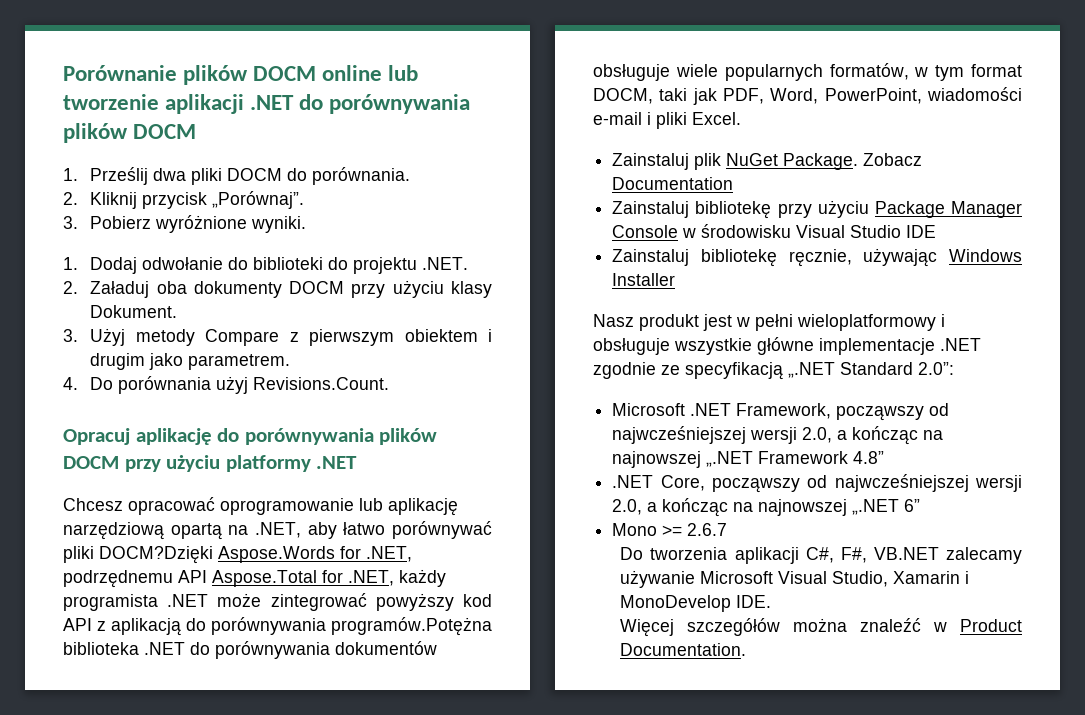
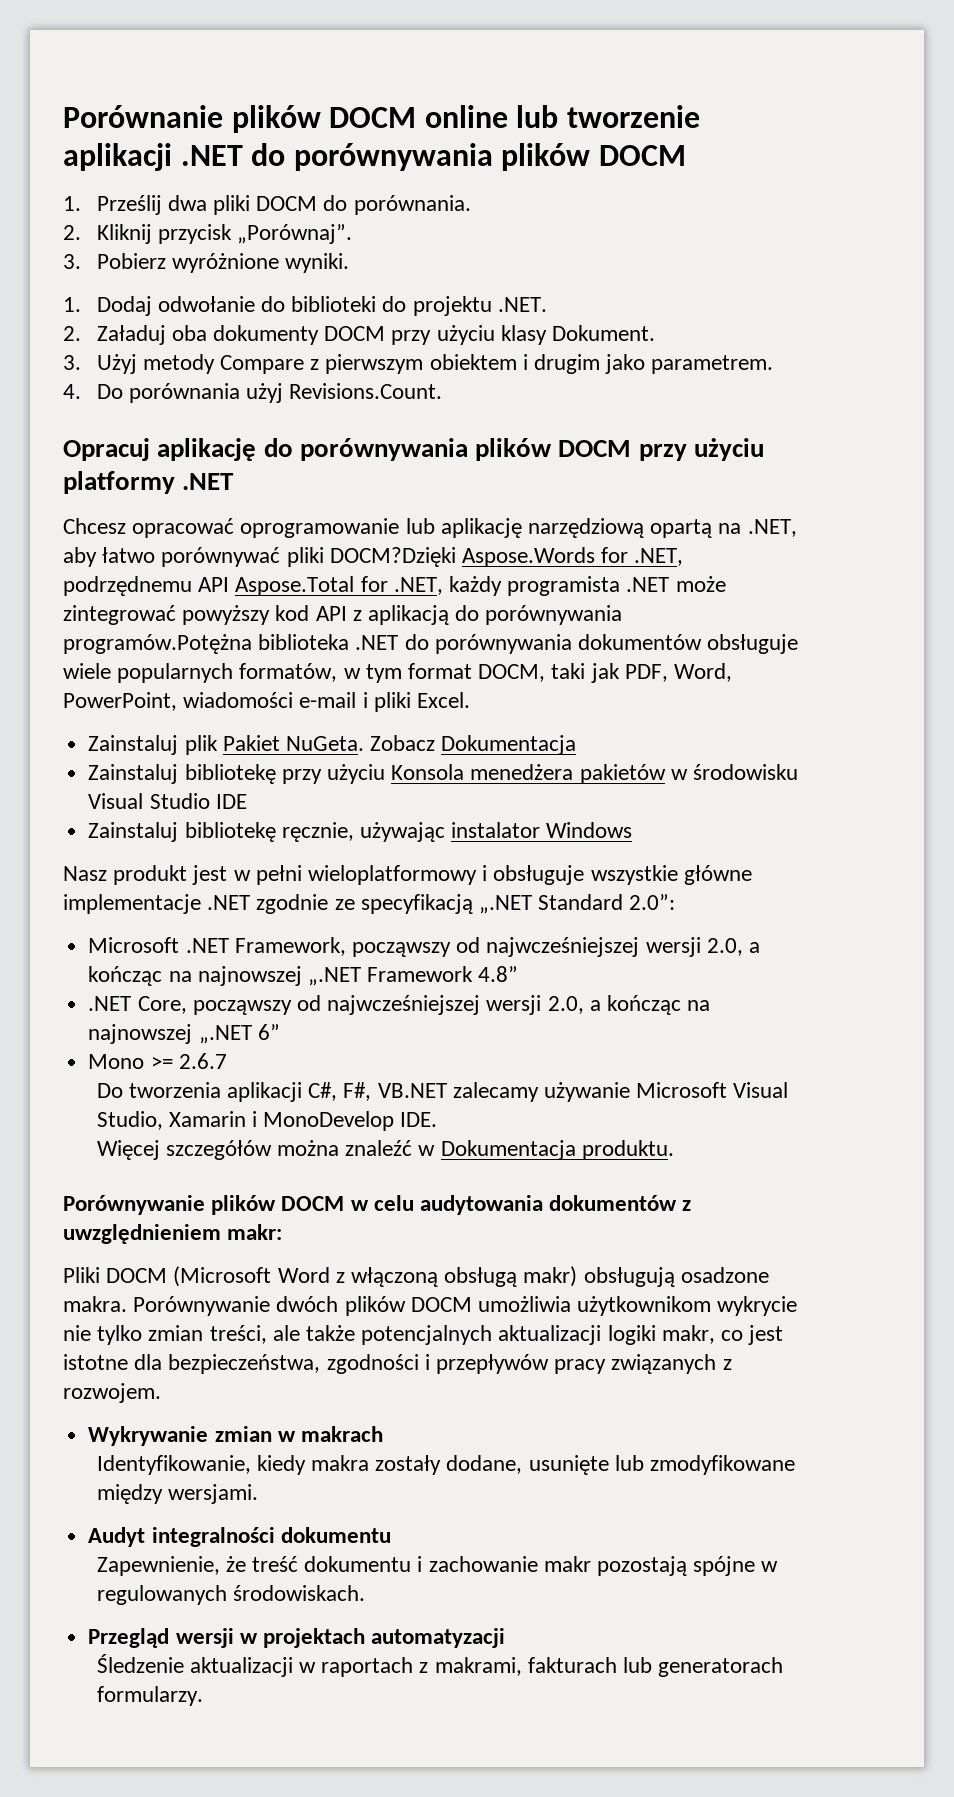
- Zainstaluj plik NuGet Package. Zobacz Documentation
+ Zainstaluj plik Pakiet NuGeta. Zobacz Dokumentacja
- Zainstaluj bibliotekę przy użyciu Package Manager Console w środowisku Visual Studio IDE
+ Zainstaluj bibliotekę przy użyciu Konsola menedżera pakietów w środowisku Visual Studio IDE
- Zainstaluj bibliotekę ręcznie, używając Windows Installer
+ Zainstaluj bibliotekę ręcznie, używając instalator Windows
- Więcej szczegółów można znaleźć w Product Documentation.
+ Więcej szczegółów można znaleźć w Dokumentacja produktu.
+ Porównywanie plików DOCM w celu audytowania dokumentów z uwzględnieniem makr:
+ Pliki DOCM (Microsoft Word z włączoną obsługą makr) obsługują osadzone makra. Porównywanie dwóch plików DOCM umożliwia użytkownikom wykrycie nie tylko zmian treści, ale także potencjalnych aktualizacji logiki makr, co jest istotne dla bezpieczeństwa, zgodności i przepływów pracy związanych z rozwojem.
+ Wykrywanie zmian w makrach
+ Identyfikowanie, kiedy makra zostały dodane, usunięte lub zmodyfikowane między wersjami.
+ Audyt integralności dokumentu
+ Zapewnienie, że treść dokumentu i zachowanie makr pozostają spójne w regulowanych środowiskach.
+ Przegląd wersji w projektach automatyzacji
+ Śledzenie aktualizacji w raportach z makrami, fakturach lub generatorach formularzy.

